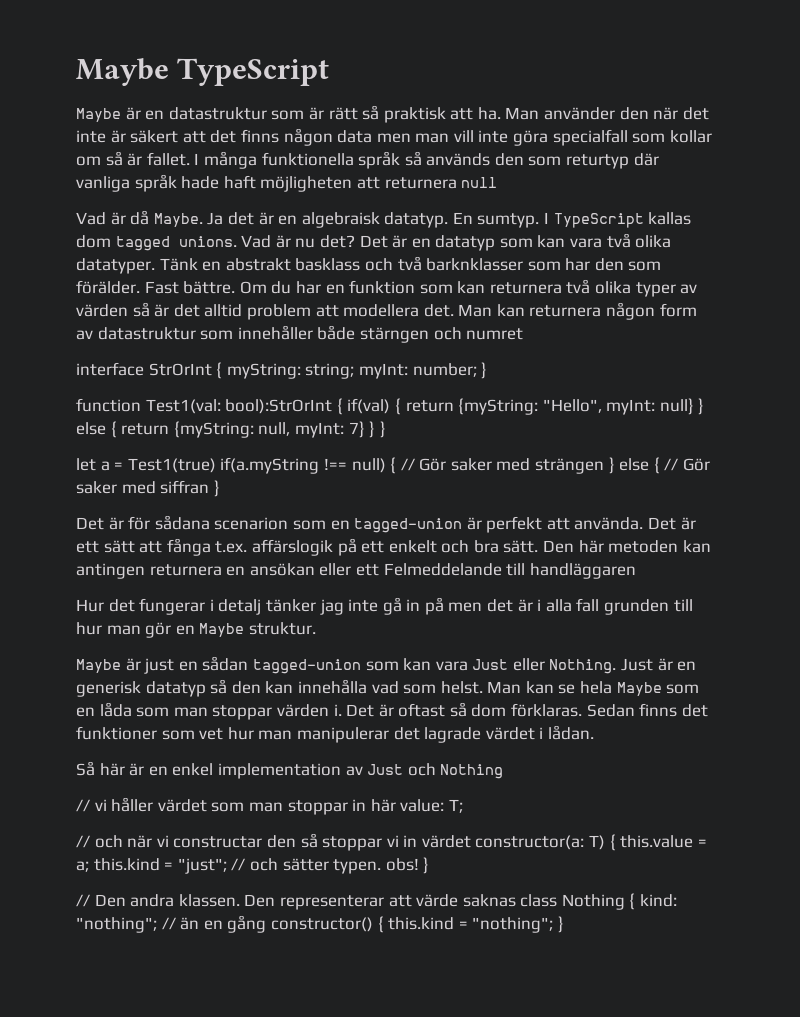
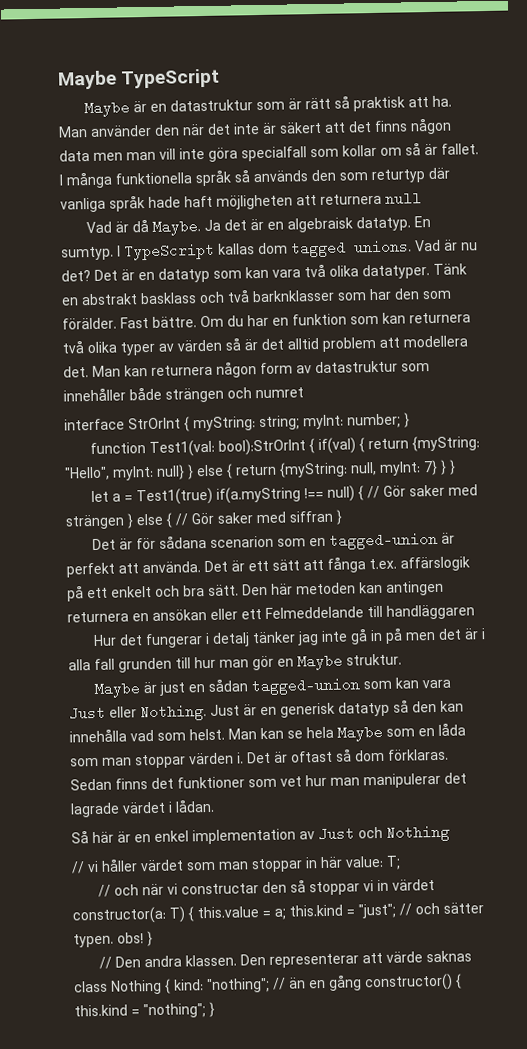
- Man kan returnera någon form av datastruktur som innehåller både stärngen och numret
+ Man kan returnera någon form av datastruktur som innehåller både strängen och numret

